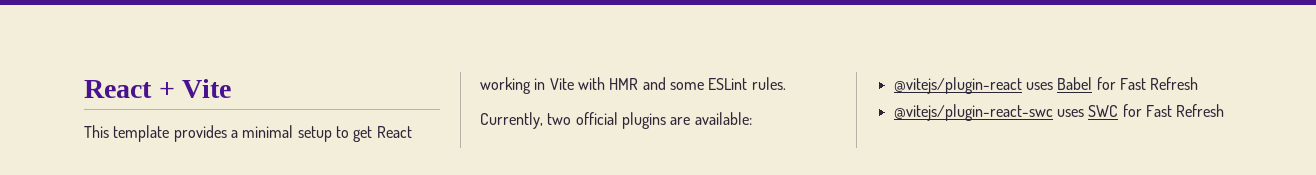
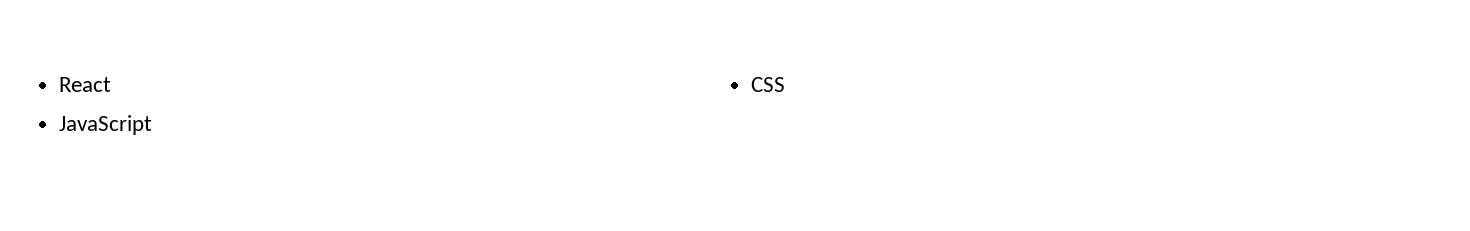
- React + Vite
- This template provides a minimal setup to get React working in Vite with HMR and some ESLint rules.
- Currently, two official plugins are available:
- @vitejs/plugin-react uses Babel for Fast Refresh
- @vitejs/plugin-react-swc uses SWC for Fast Refresh
+ React
+ JavaScript
+ CSS

